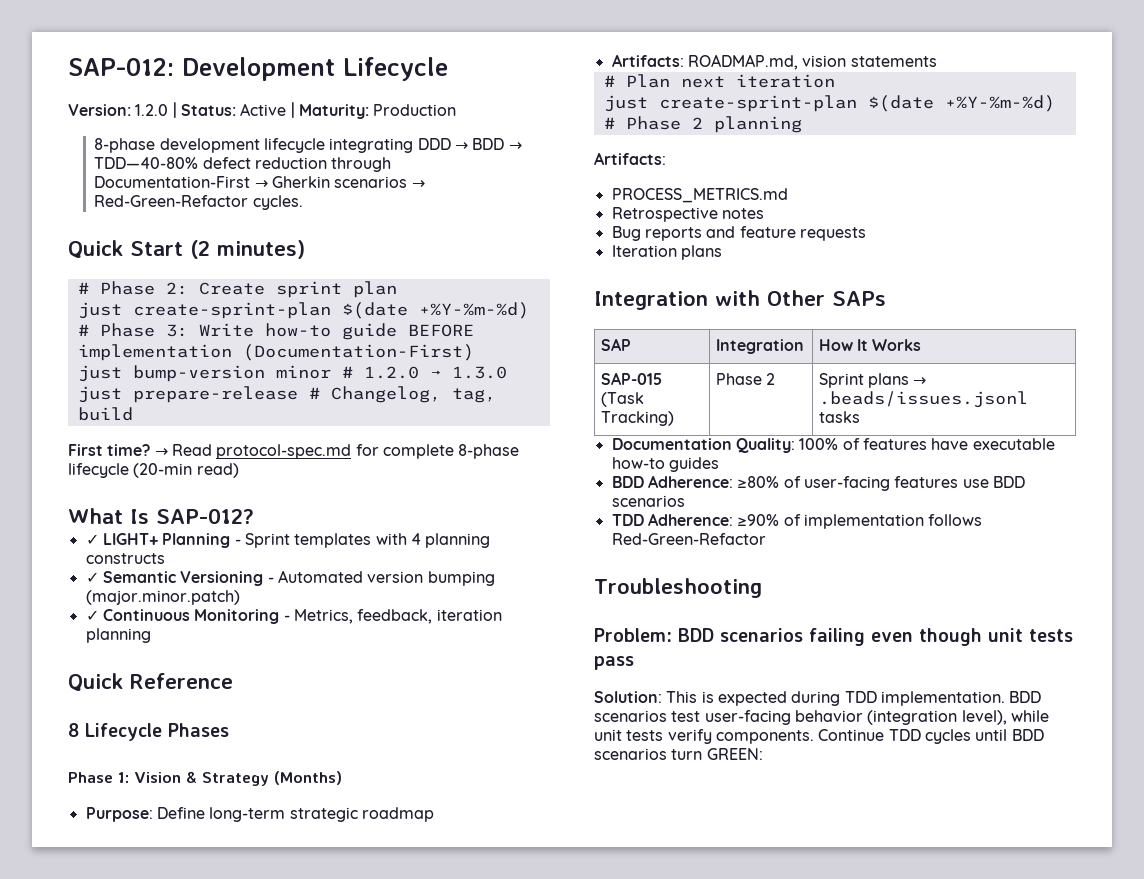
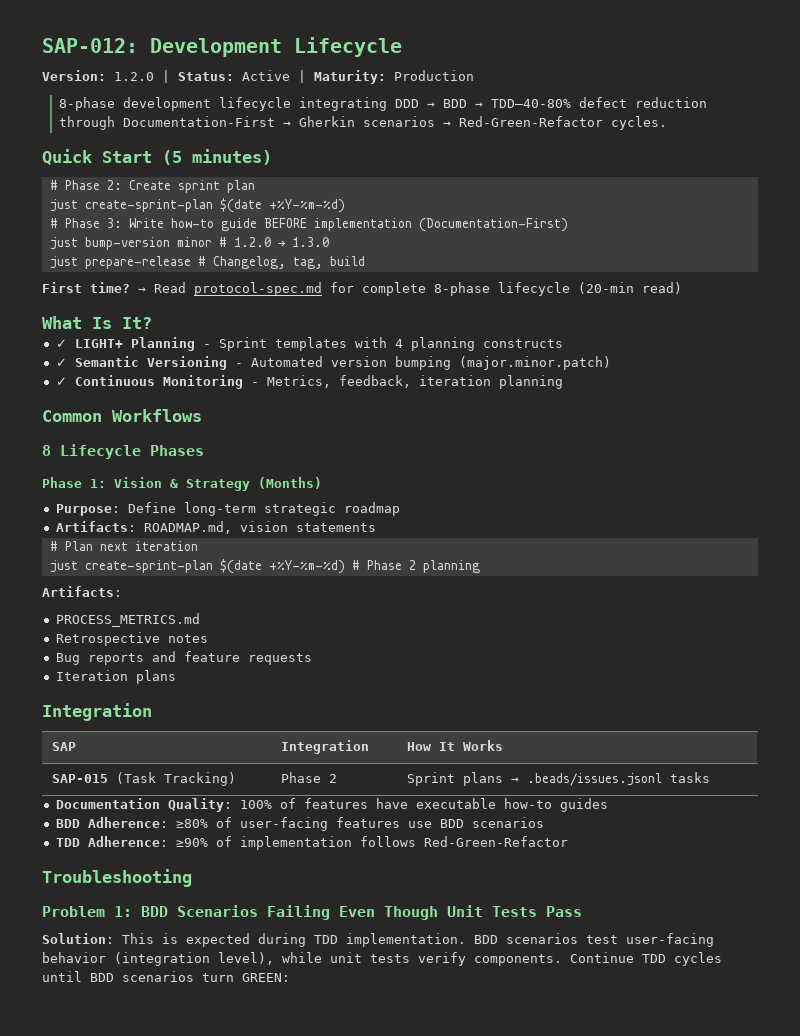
- Quick Start (2 minutes)
+ Quick Start (5 minutes)
- What Is SAP-012?
+ What Is It?
- Quick Reference
+ Common Workflows
  Iteration plans
- Integration with Other SAPs
+ Integration
- Problem: BDD scenarios failing even though unit tests pass
+ Problem 1: BDD Scenarios Failing Even Though Unit Tests Pass

